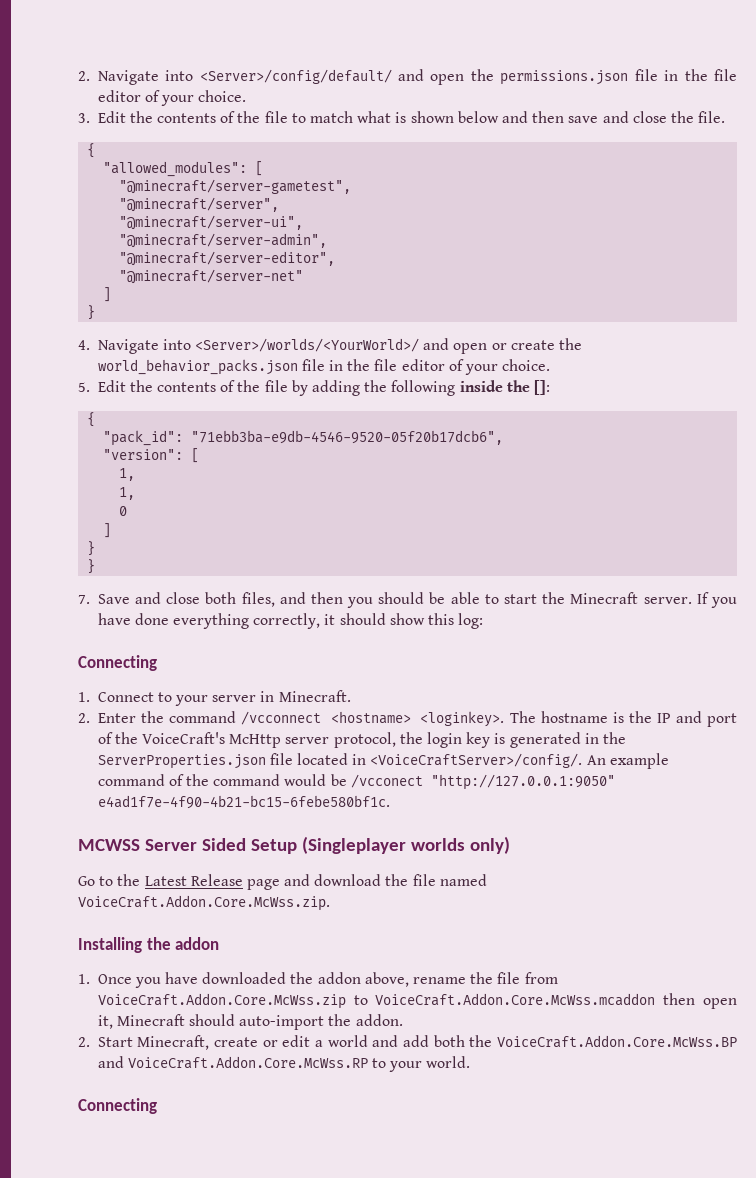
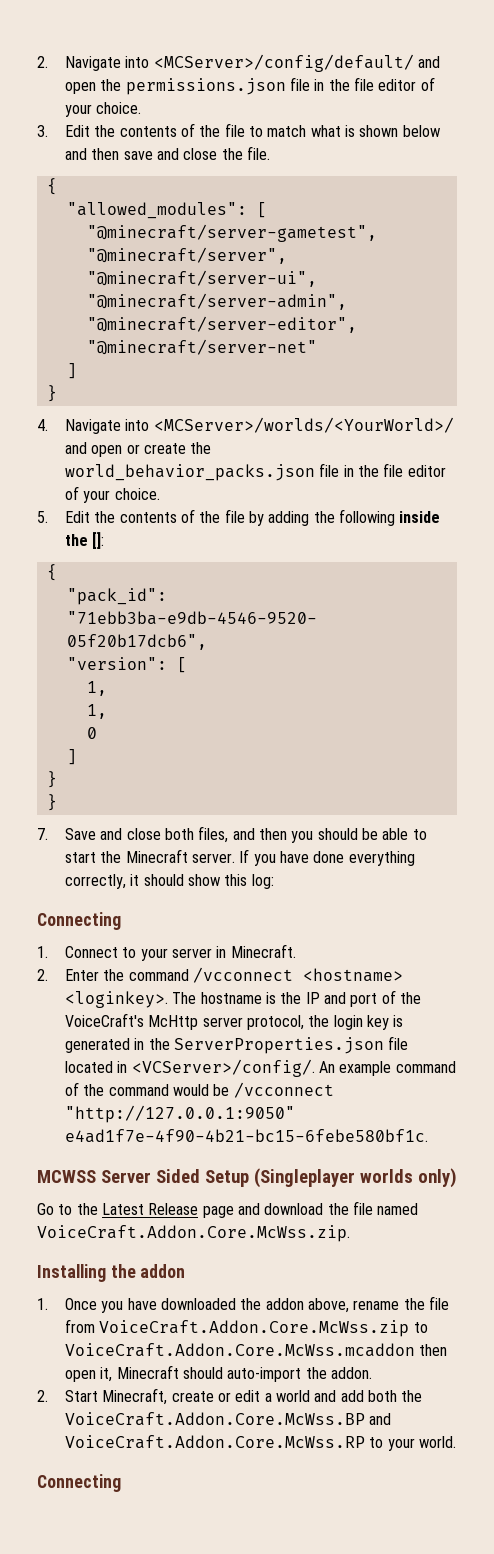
- 2. Navigate into <Server>/config/default/ and open the permissions.json file in the file editor of your choice.
+ 2. Navigate into <MCServer>/config/default/ and open the permissions.json file in the file editor of your choice.
- 4. Navigate into <Server>/worlds/<YourWorld>/ and open or create the world_behavior_packs.json file in the file editor of your choice.
+ 4. Navigate into <MCServer>/worlds/<YourWorld>/ and open or create the world_behavior_packs.json file in the file editor of your choice.
- The hostname is the IP and port of the VoiceCraft's McHttp server protocol, the login key is generated in the ServerProperties.json file located in <VoiceCraftServer>/config/.
+ The hostname is the IP and port of the VoiceCraft's McHttp server protocol, the login key is generated in the ServerProperties.json file located in <VCServer>/config/.
- An example command of the command would be /vcconect "http://127.0.0.1:9050" e4ad1f7e-4f90-4b21-bc15-6febe580bf1c.
+ An example command of the command would be /vcconnect "http://127.0.0.1:9050" e4ad1f7e-4f90-4b21-bc15-6febe580bf1c.

